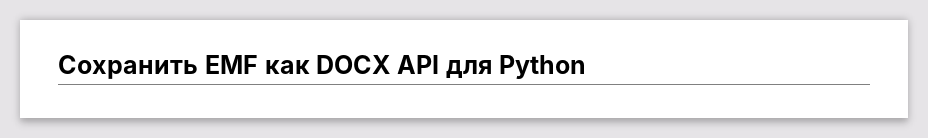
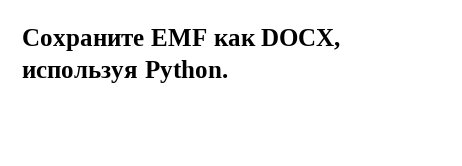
- Сохранить EMF как DOCX API для Python
+ Сохраните EMF как DOCX, используя Python.

